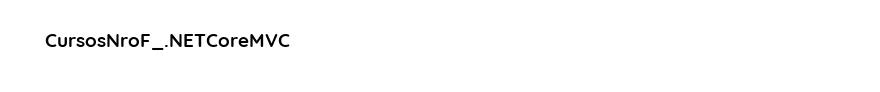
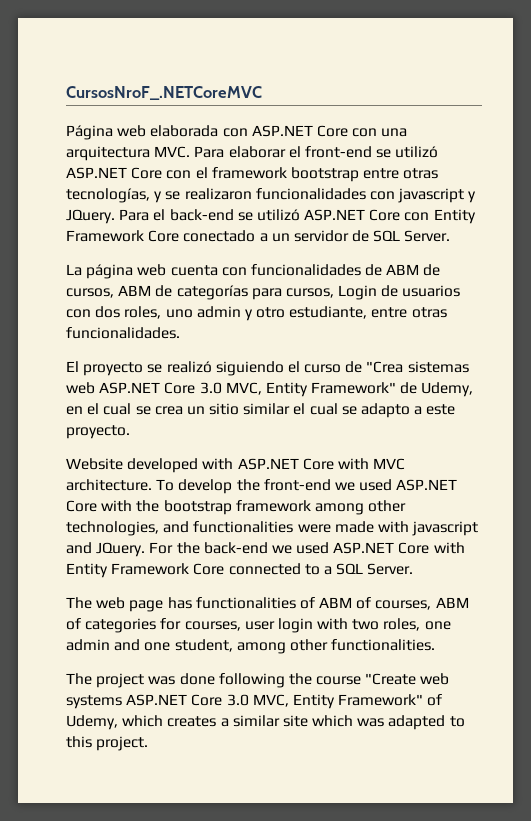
+ Página web elaborada con ASP.NET Core con una arquitectura MVC. Para elaborar el front-end se utilizó ASP.NET Core con el framework bootstrap entre otras tecnologías, y se realizaron funcionalidades con javascript y JQuery. Para el back-end se utilizó ASP.NET Core con Entity Framework Core conectado a un servidor de SQL Server.
+ La página web cuenta con funcionalidades de ABM de cursos, ABM de categorías para cursos, Login de usuarios con dos roles, uno admin y otro estudiante, entre otras funcionalidades.
+ El proyecto se realizó siguiendo el curso de "Crea sistemas web ASP.NET Core 3.0 MVC, Entity Framework" de Udemy, en el cual se crea un sitio similar el cual se adapto a este proyecto.
+ Website developed with ASP.NET Core with MVC architecture. To develop the front-end we used ASP.NET Core with the bootstrap framework among other technologies, and functionalities were made with javascript and JQuery. For the back-end we used ASP.NET Core with Entity Framework Core connected to a SQL Server.
+ The web page has functionalities of ABM of courses, ABM of categories for courses, user login with two roles, one admin and one student, among other functionalities.
+ The project was done following the course "Create web systems ASP.NET Core 3.0 MVC, Entity Framework" of Udemy, which creates a similar site which was adapted to this project.

